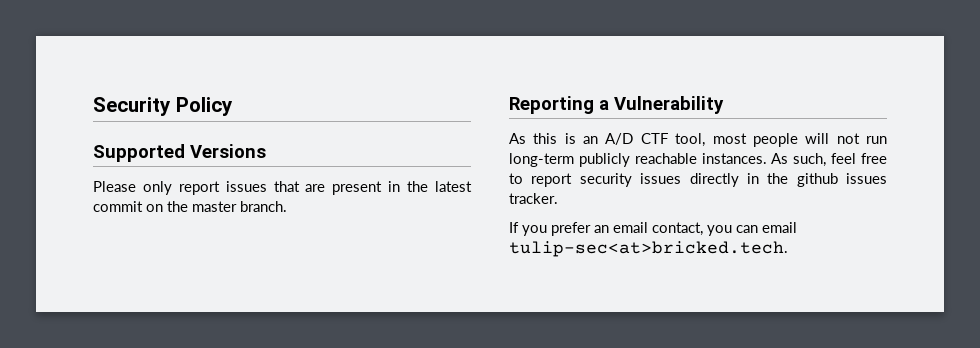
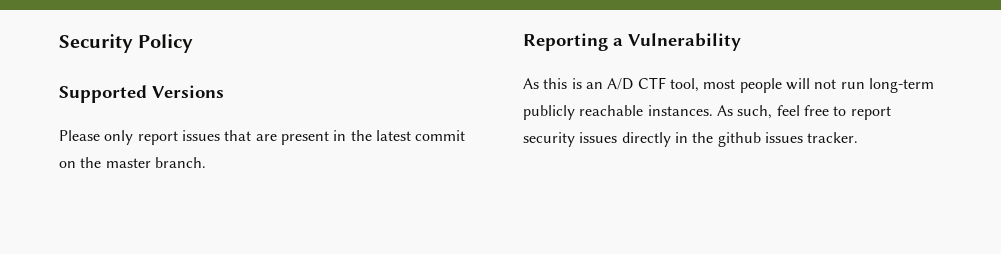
- If you prefer an email contact, you can email tulip-sec<at>bricked.tech.

